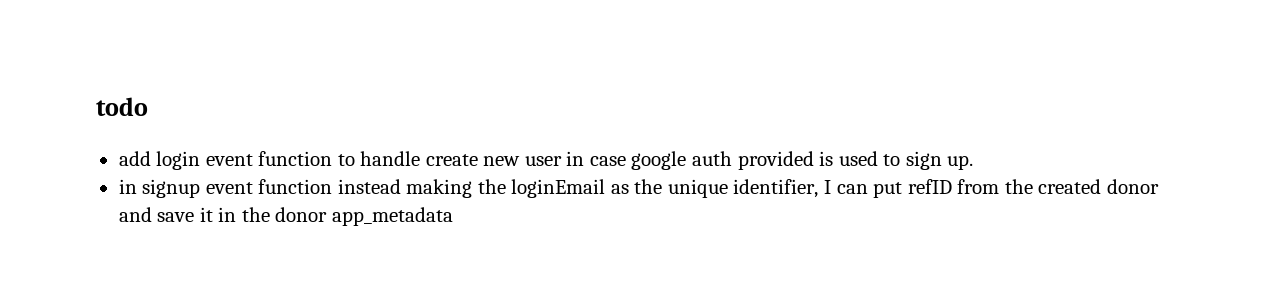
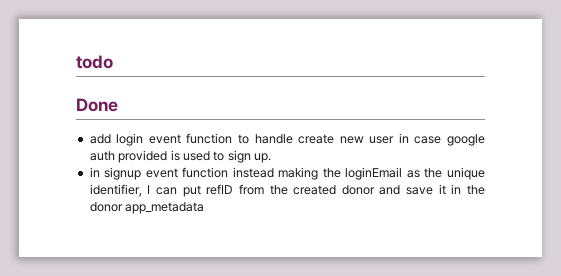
+ Done

